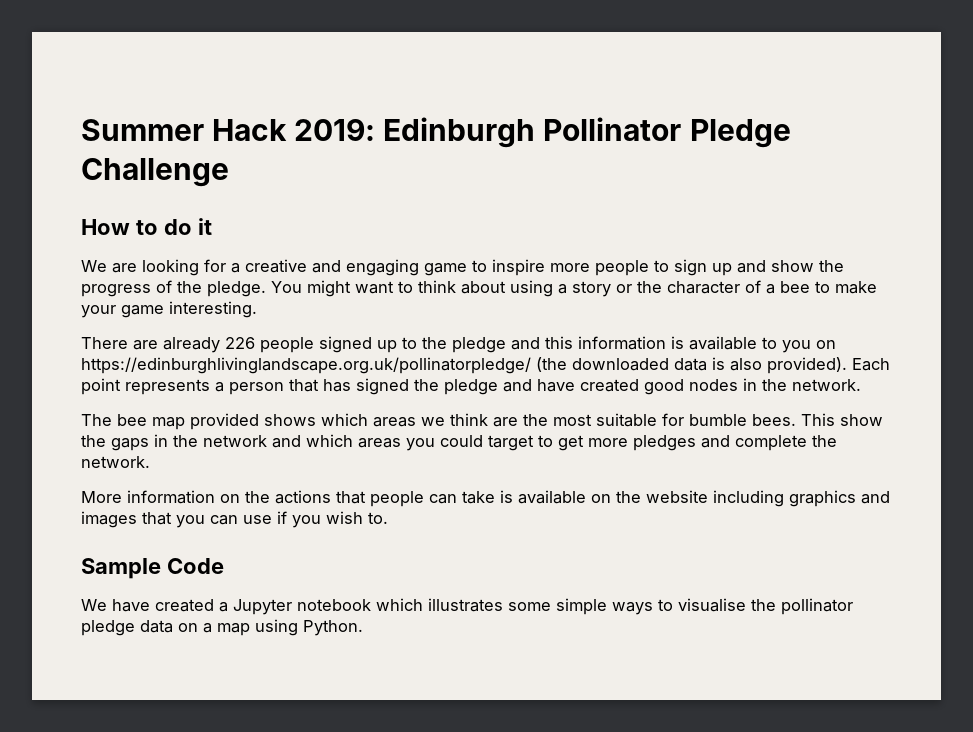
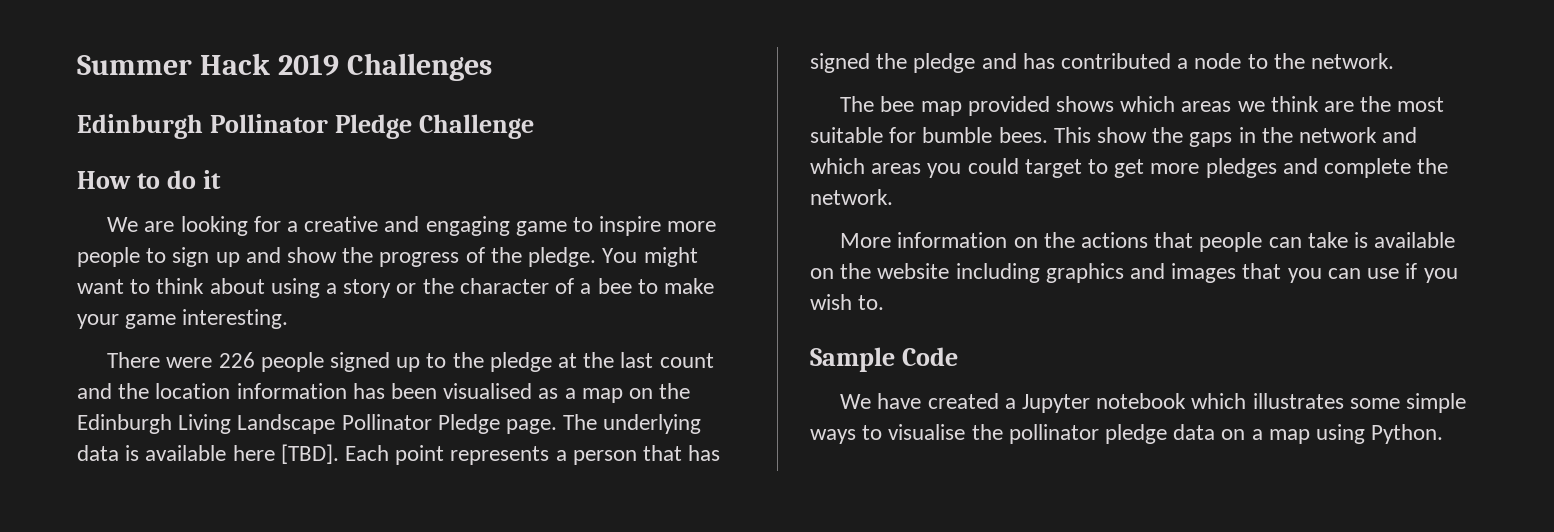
- Summer Hack 2019: Edinburgh Pollinator Pledge Challenge
+ Summer Hack 2019 Challenges
+ Edinburgh Pollinator Pledge Challenge
- There are already 226 people signed up to the pledge and this information is available to you on https://edinburghlivinglandscape.org.uk/pollinatorpledge/ (the downloaded data is also provided).
+ There were 226 people signed up to the pledge at the last count and the location information has been visualised as a map on the Edinburgh Living Landscape Pollinator Pledge page. The underlying data is available here [TBD].
- Each point represents a person that has signed the pledge and have created good nodes in the network.
+ Each point represents a person that has signed the pledge and has contributed a node to the network.

